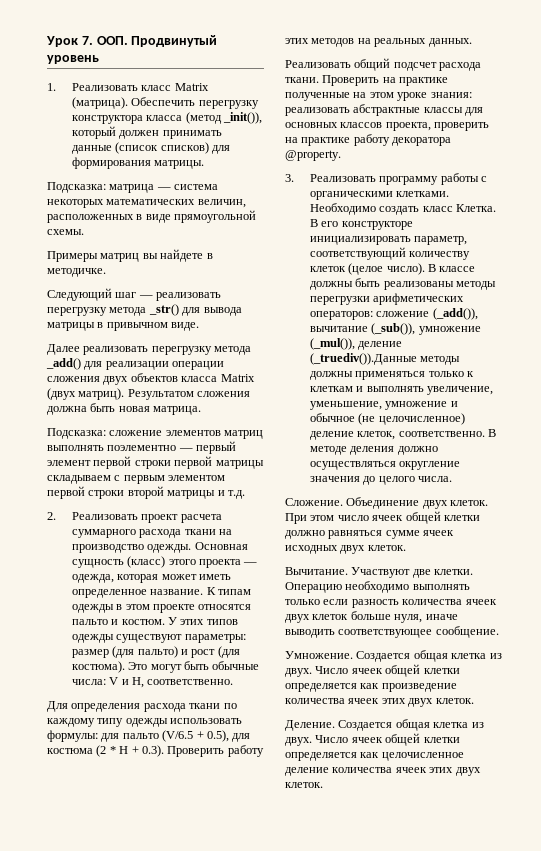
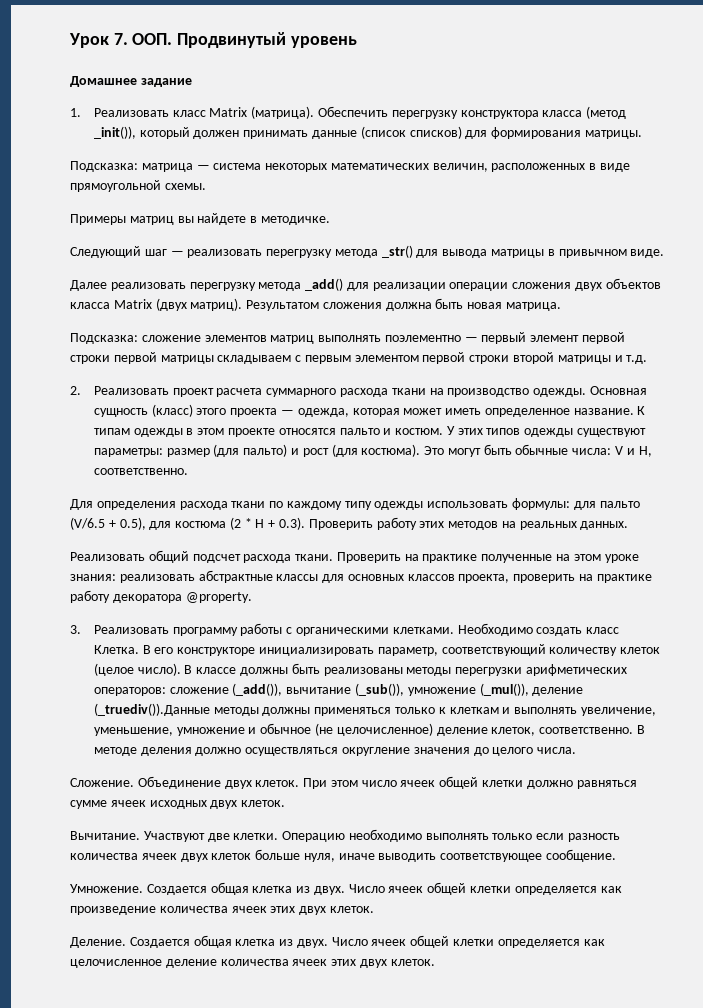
+ Домашнее задание

